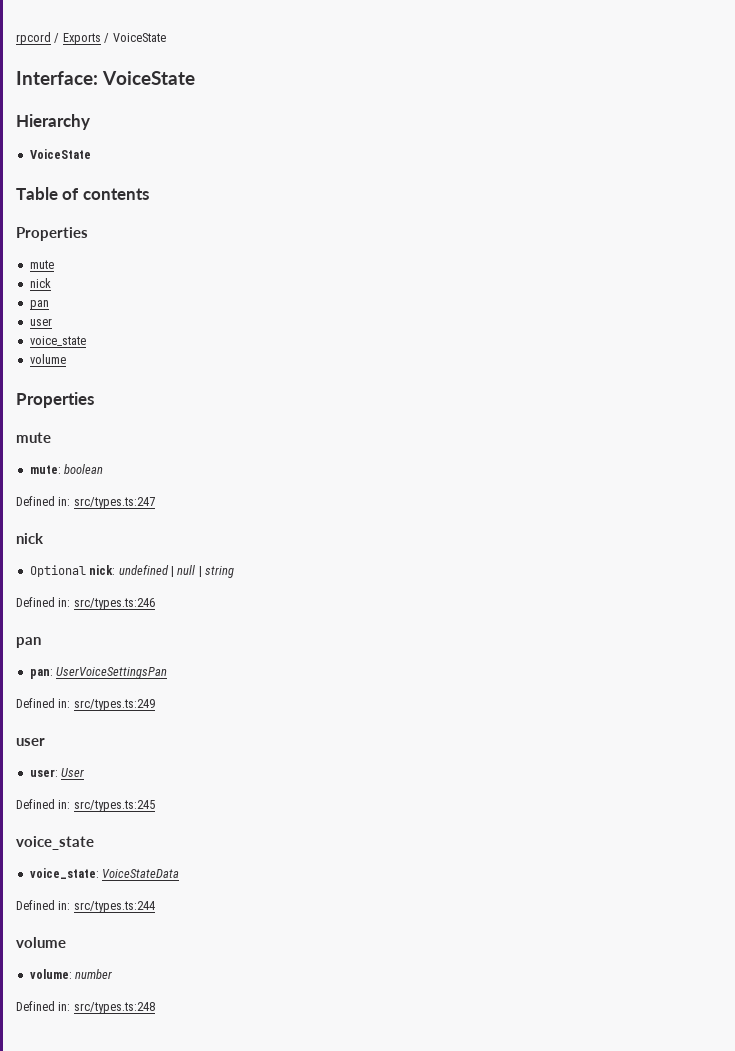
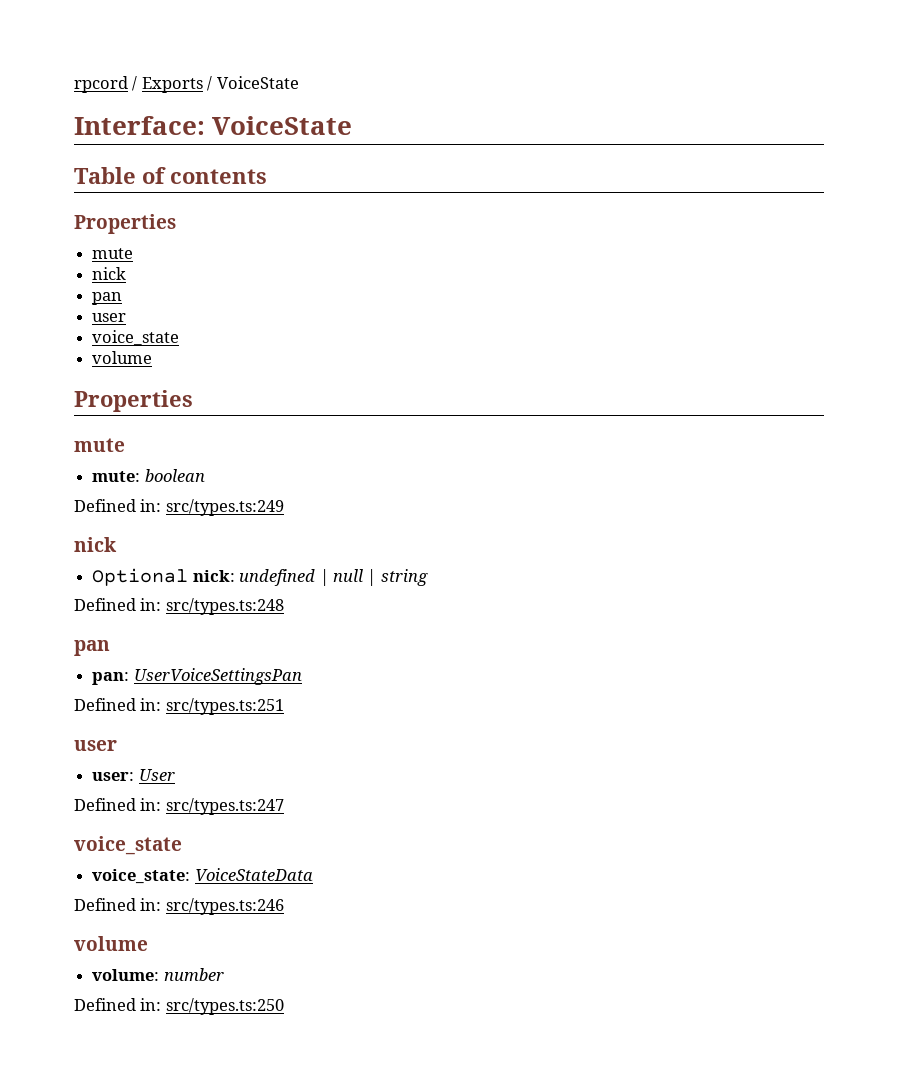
- Hierarchy
- VoiceState
- Defined in: src/types.ts:247
+ Defined in: src/types.ts:249
- Defined in: src/types.ts:246
+ Defined in: src/types.ts:248
- Defined in: src/types.ts:249
+ Defined in: src/types.ts:251
- Defined in: src/types.ts:245
+ Defined in: src/types.ts:247
- Defined in: src/types.ts:244
+ Defined in: src/types.ts:246
- Defined in: src/types.ts:248
+ Defined in: src/types.ts:250

